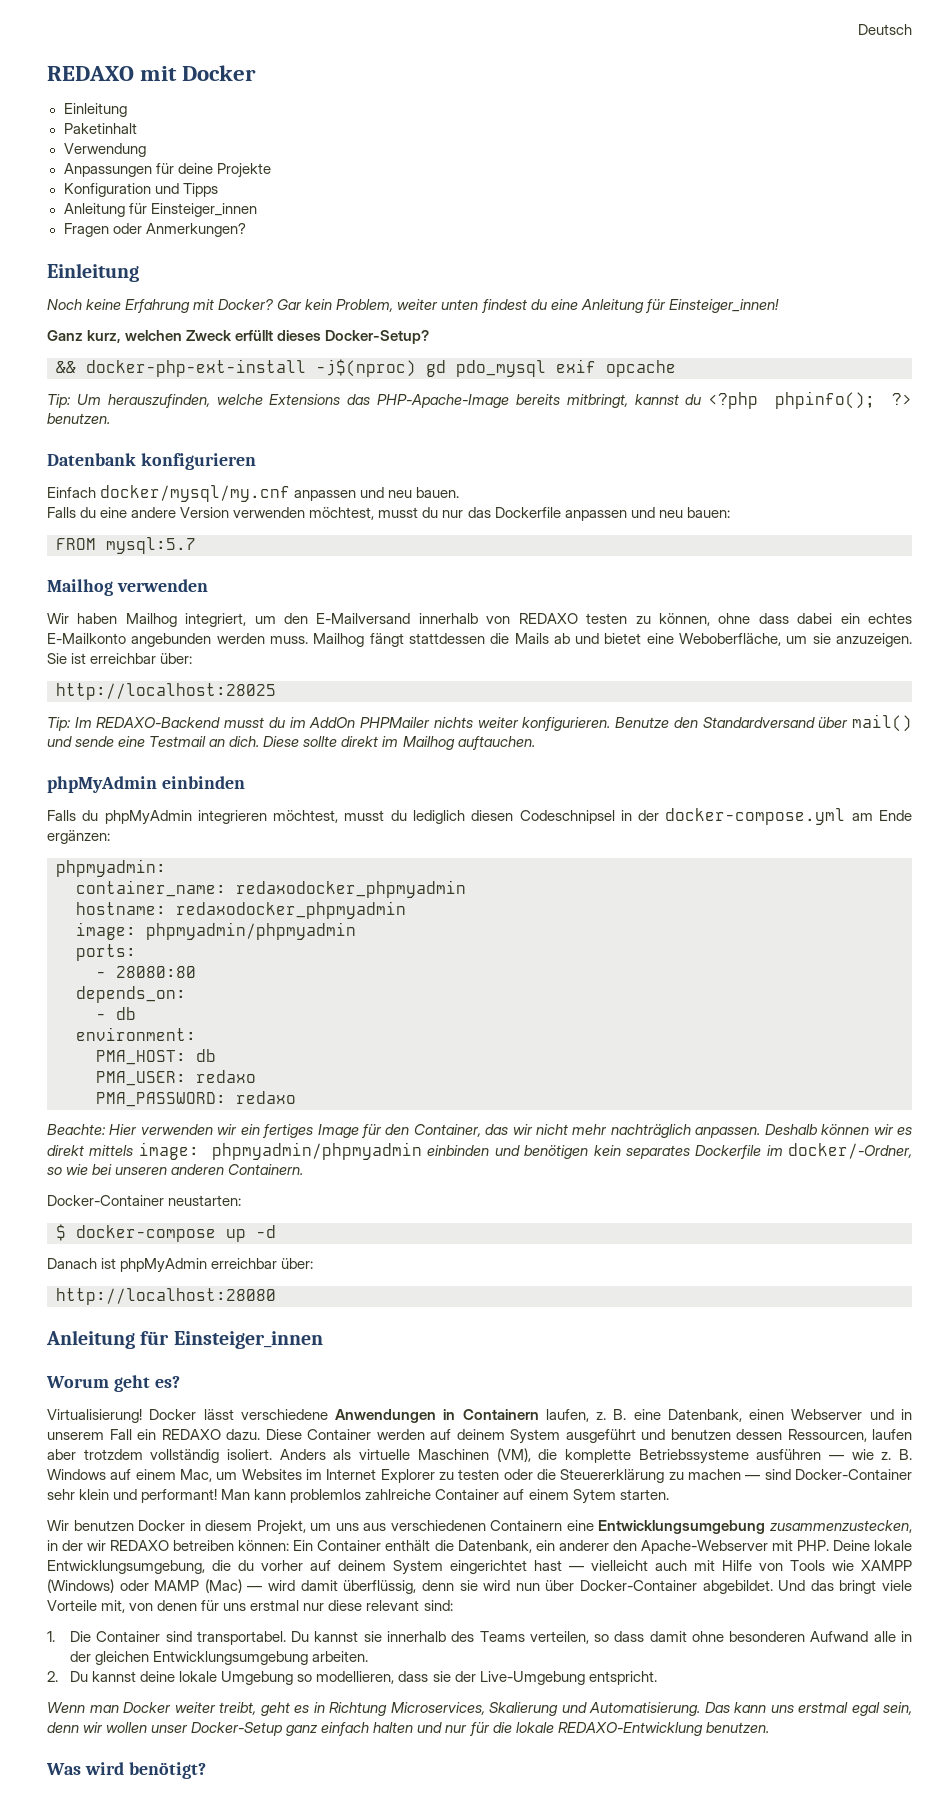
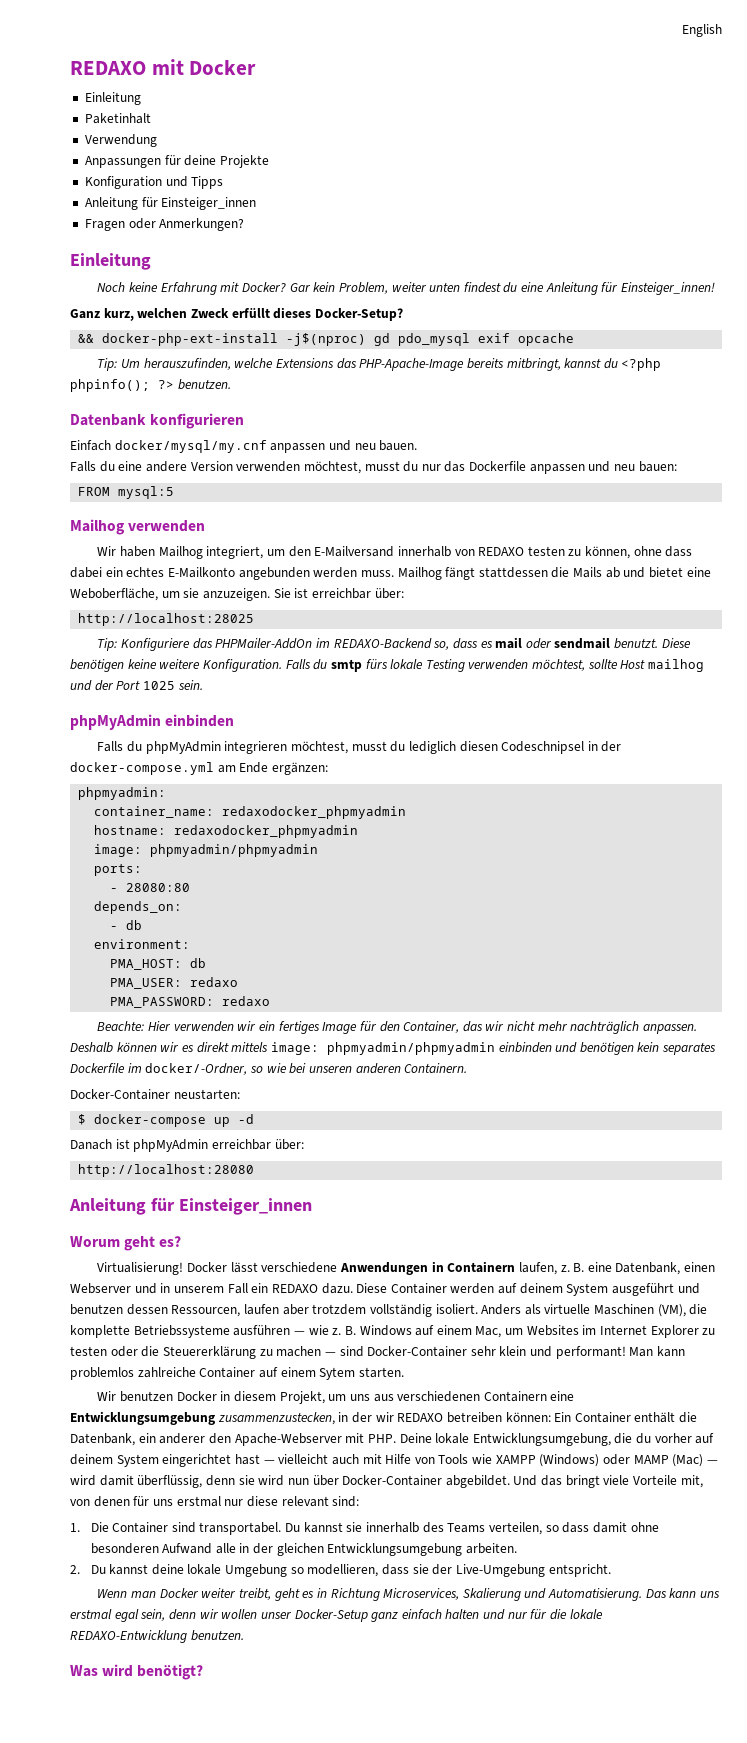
- Deutsch
+ English
- FROM mysql:5.7
+ FROM mysql:5
- Tip: Im REDAXO-Backend musst du im AddOn PHPMailer nichts weiter konfigurieren. Benutze den Standardversand über mail() und sende eine Testmail an dich. Diese sollte direkt im Mailhog auftauchen.
+ Tip: Konfiguriere das PHPMailer-AddOn im REDAXO-Backend so, dass es mail oder sendmail benutzt. Diese benötigen keine weitere Konfiguration. Falls du smtp fürs lokale Testing verwenden möchtest, sollte Host mailhog und der Port 1025 sein.

